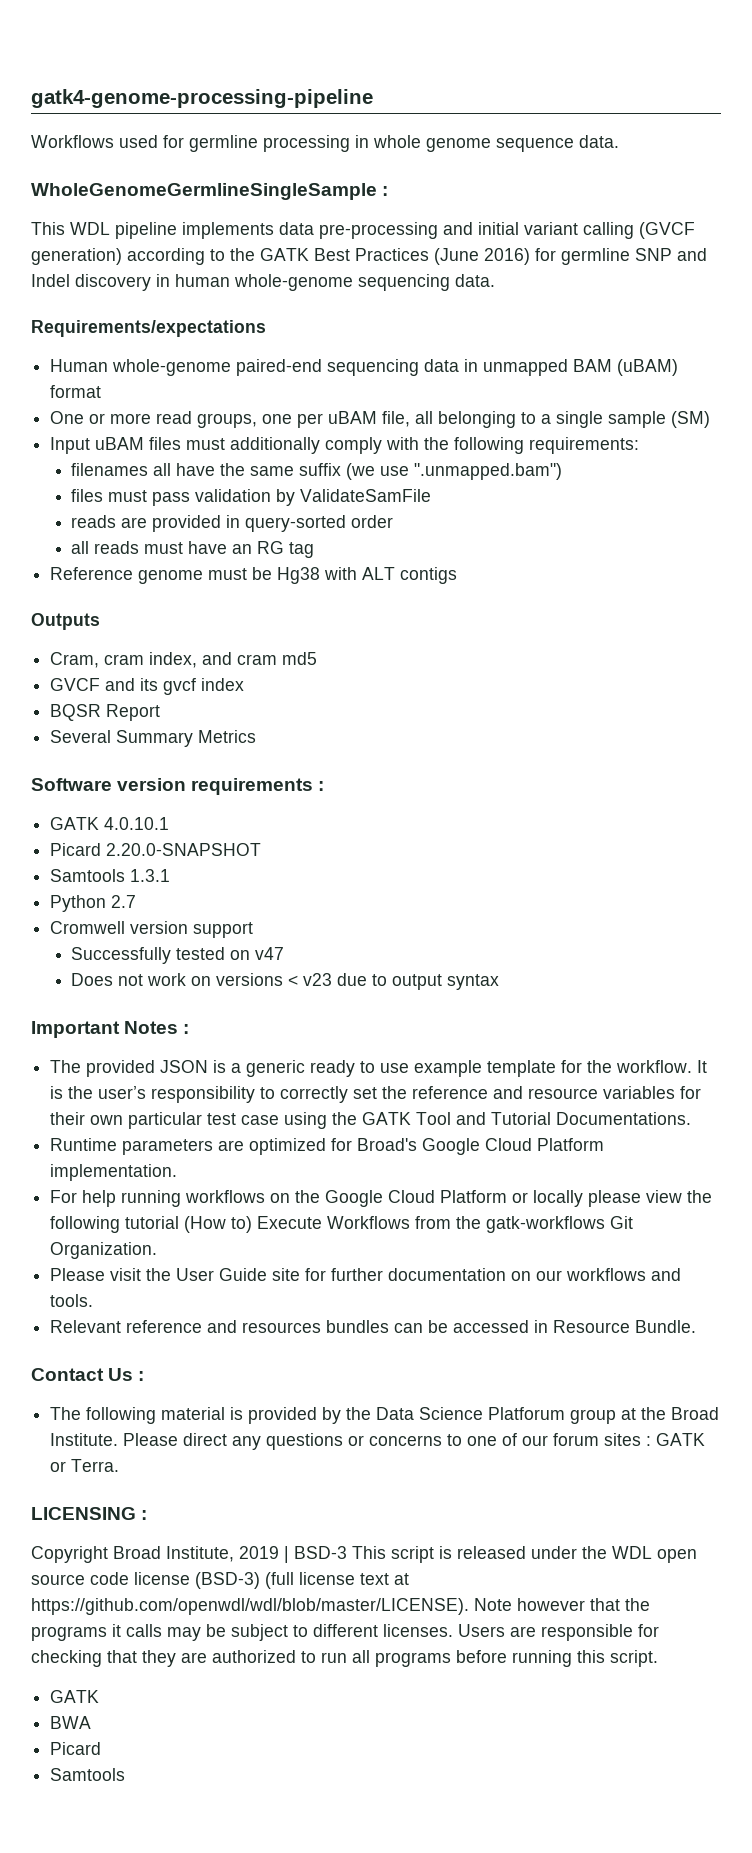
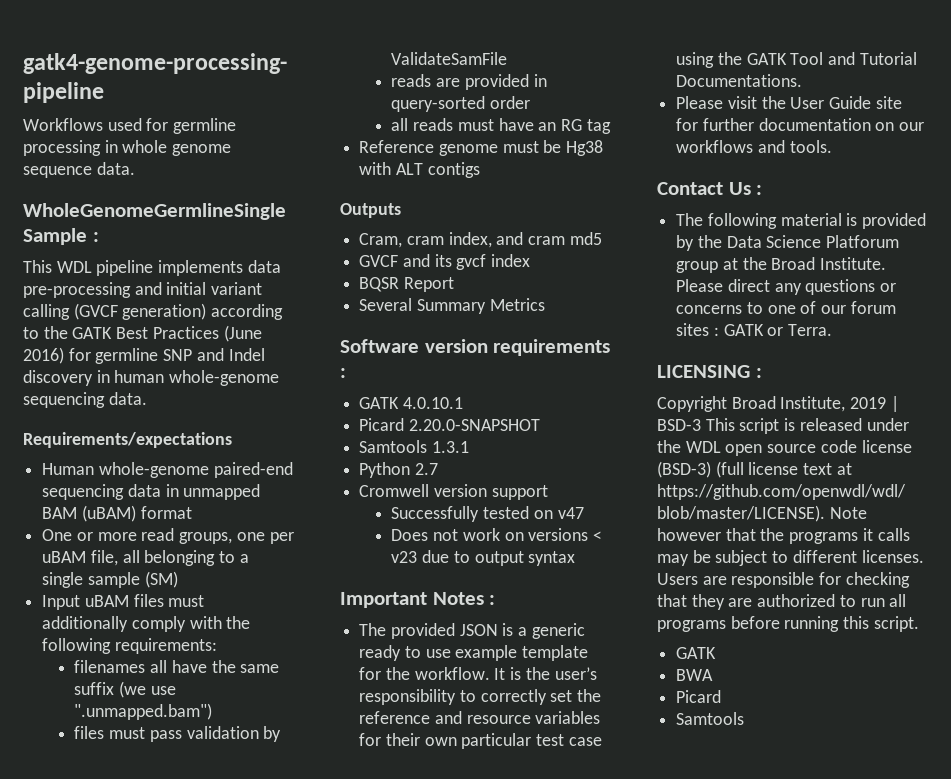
- Runtime parameters are optimized for Broad's Google Cloud Platform implementation.
- For help running workflows on the Google Cloud Platform or locally please view the following tutorial (How to) Execute Workflows from the gatk-workflows Git Organization.
- Relevant reference and resources bundles can be accessed in Resource Bundle.

